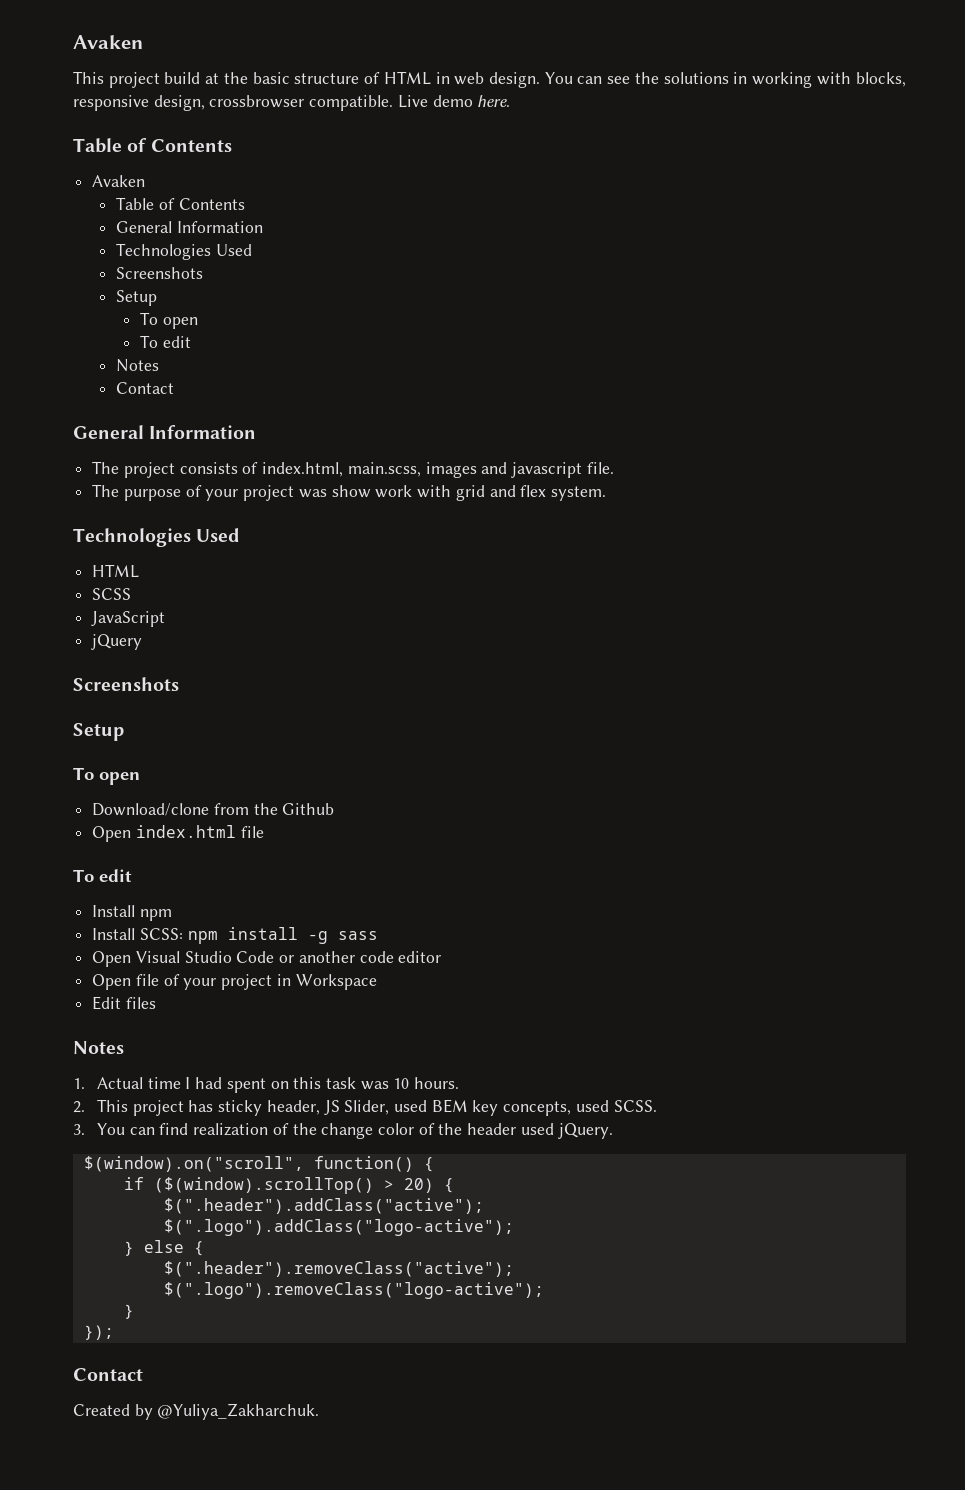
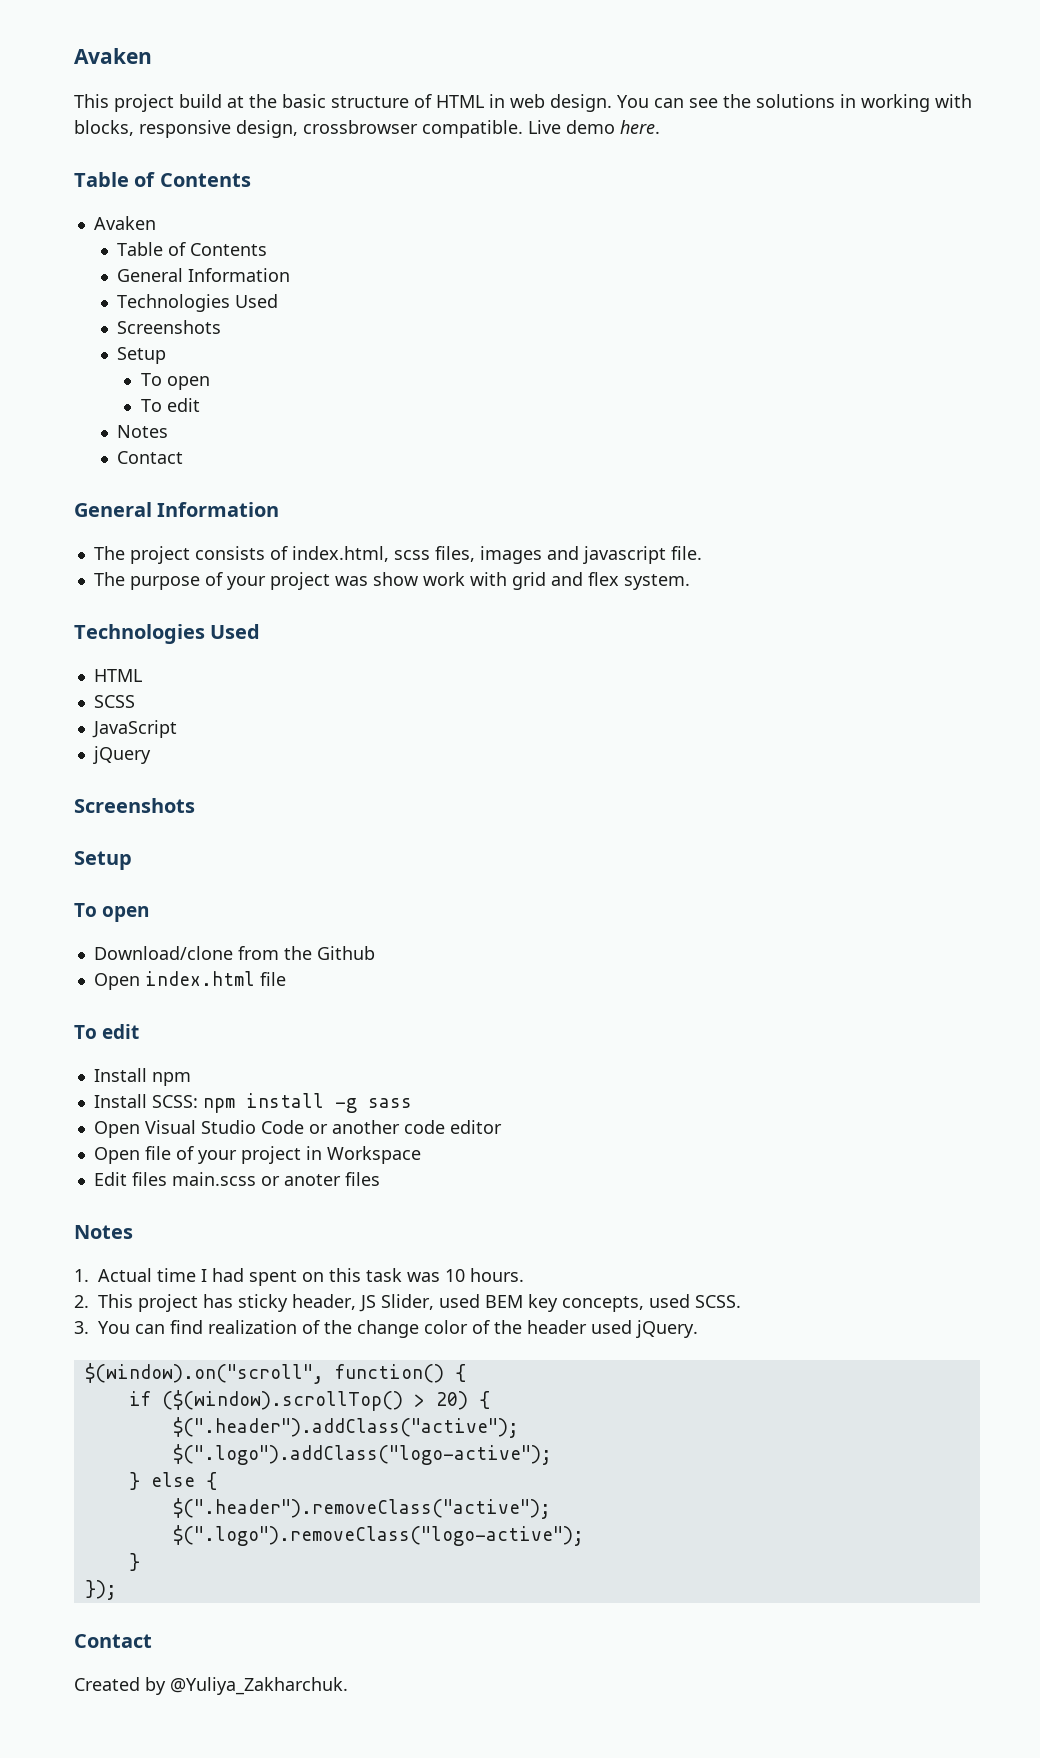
- The project consists of index.html, main.scss, images and javascript file.
+ The project consists of index.html, scss files, images and javascript file.
- Edit files
+ Edit files main.scss or anoter files

